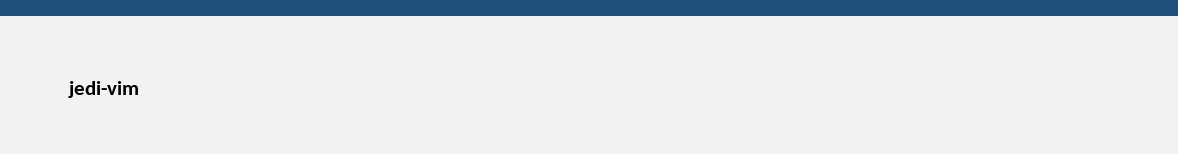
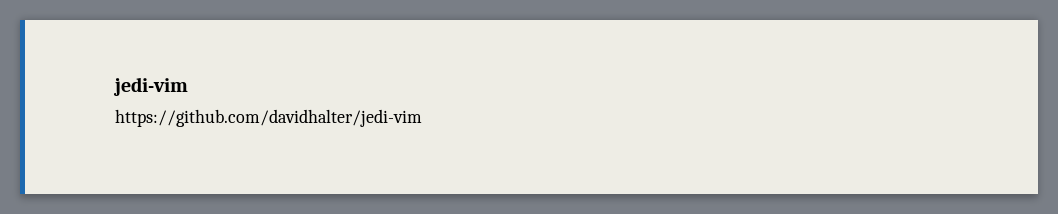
+ https://github.com/davidhalter/jedi-vim

